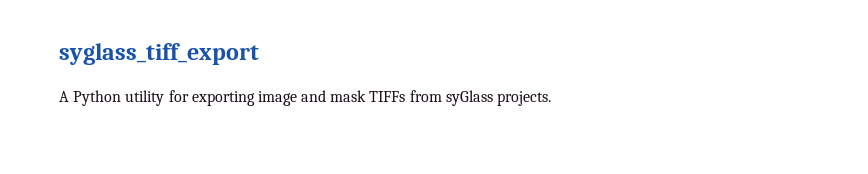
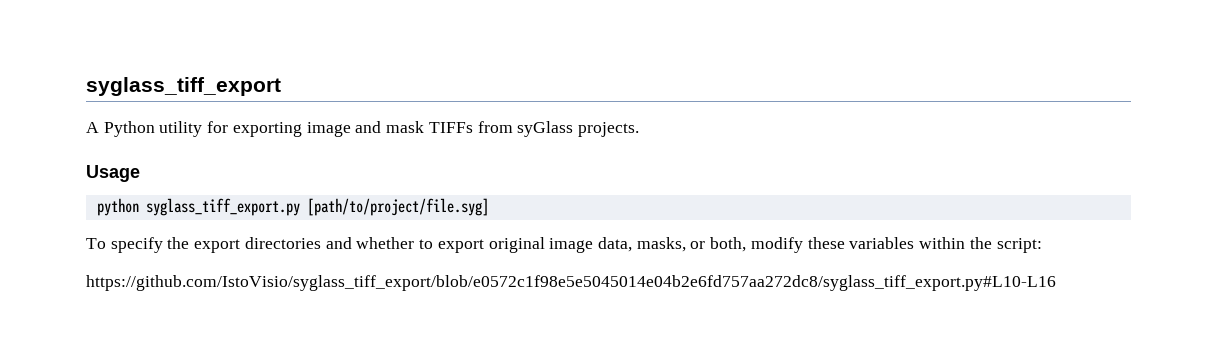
+ Usage
+ python syglass_tiff_export.py [path/to/project/file.syg]
+ To specify the export directories and whether to export original image data, masks, or both, modify these variables within the script:
+ https://github.com/IstoVisio/syglass_tiff_export/blob/e0572c1f98e5e5045014e04b2e6fd757aa272dc8/syglass_tiff_export.py#L10-L16

